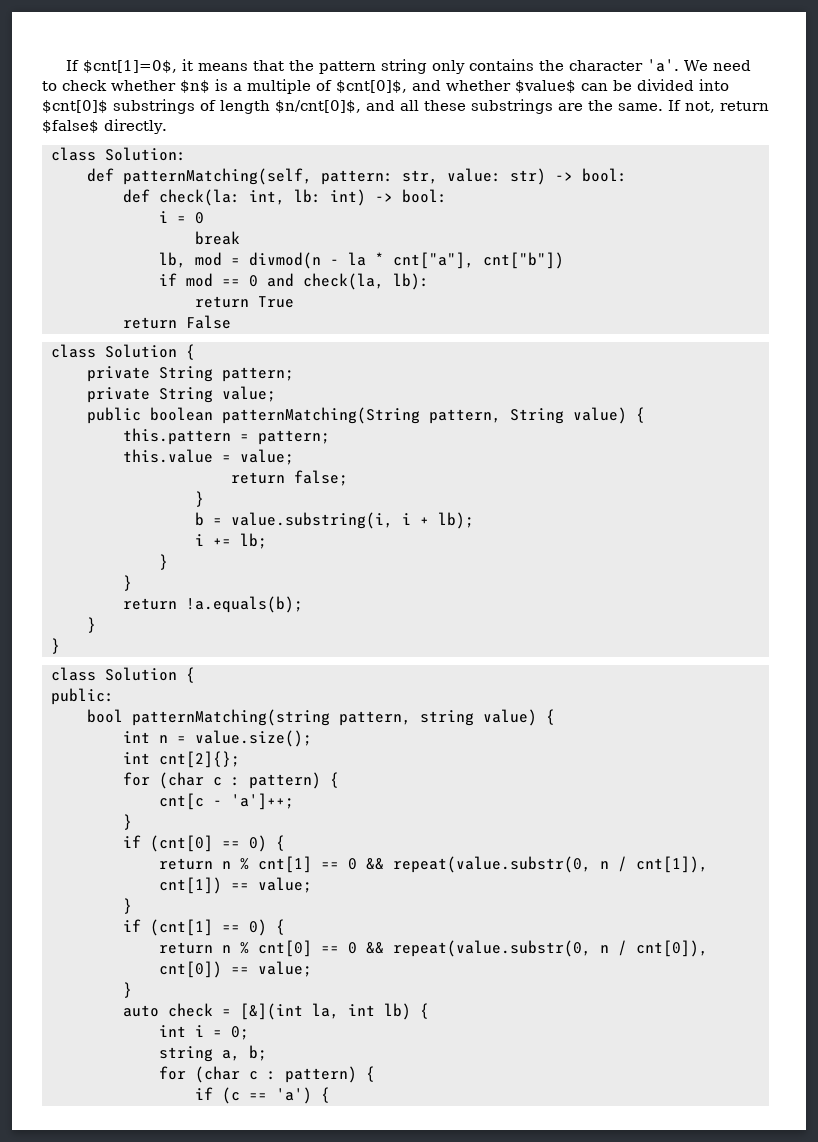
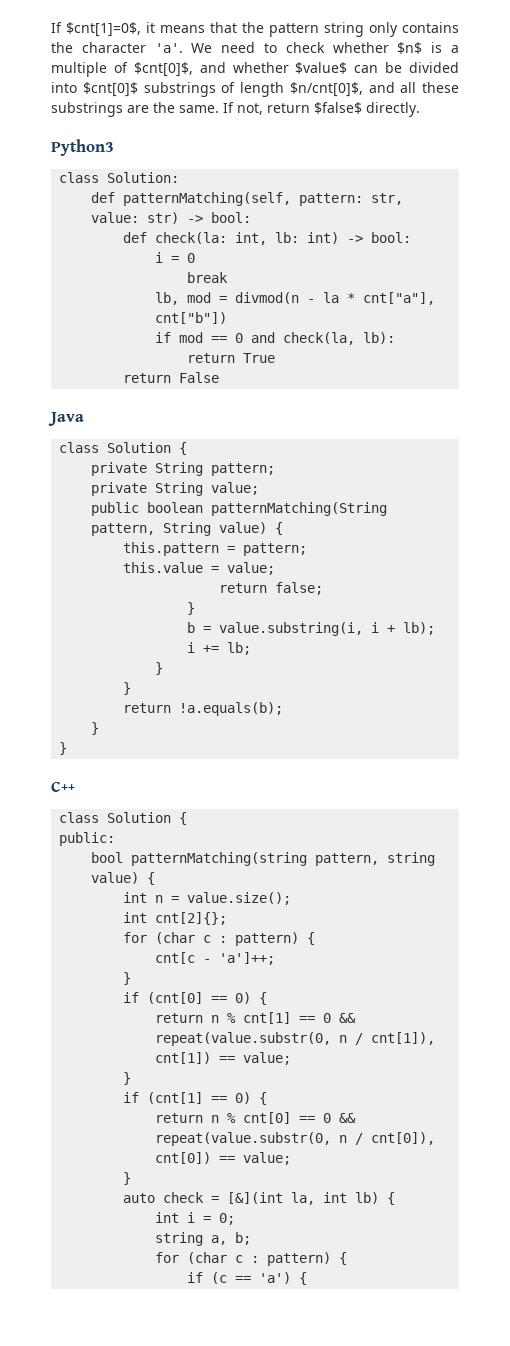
+ Python3
+ Java
+ C++

